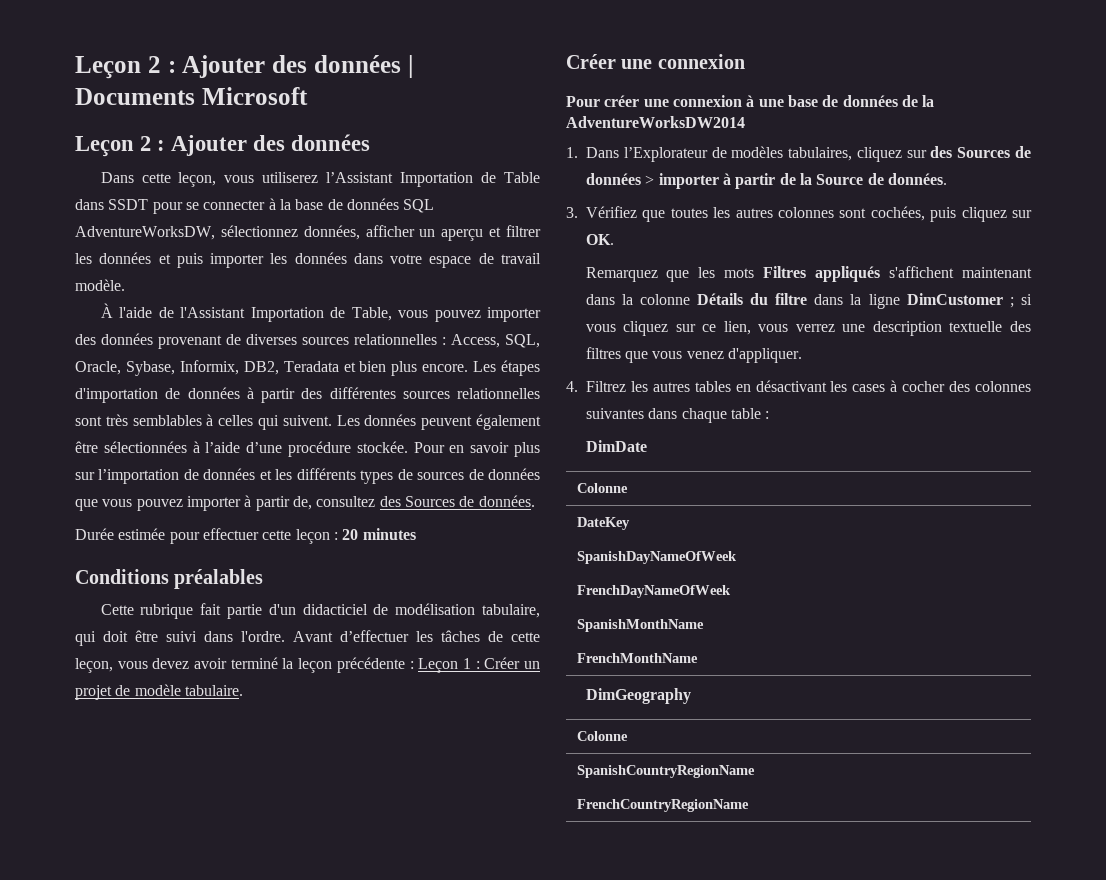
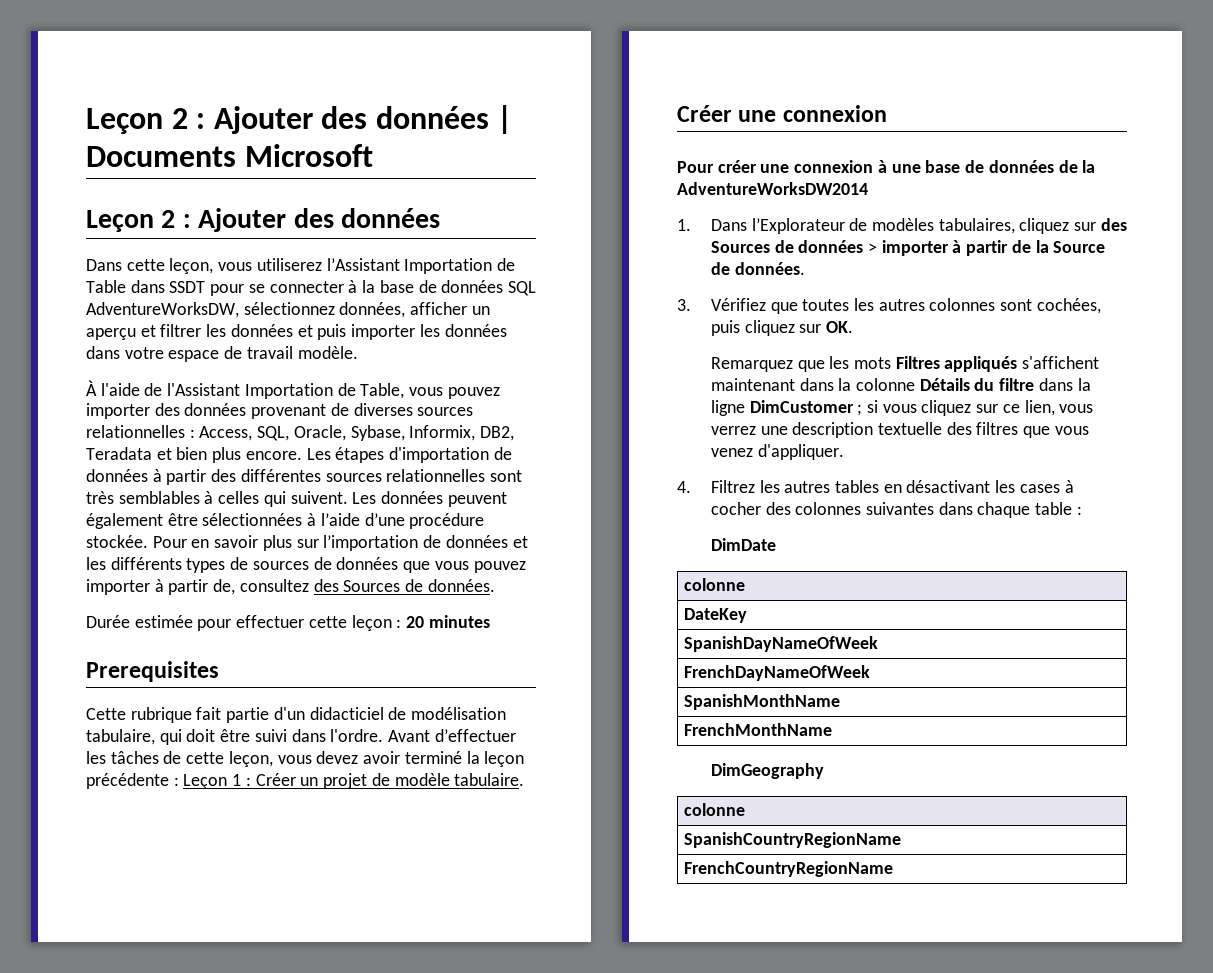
- Conditions préalables
+ Prerequisites
  DimDate
- Colonne
+ colonne
  DimGeography
- Colonne
+ colonne

